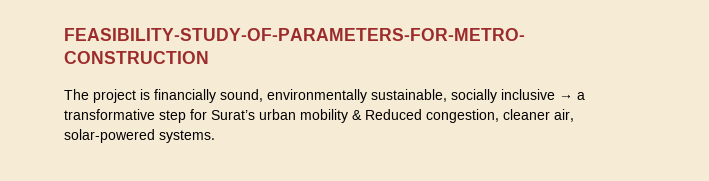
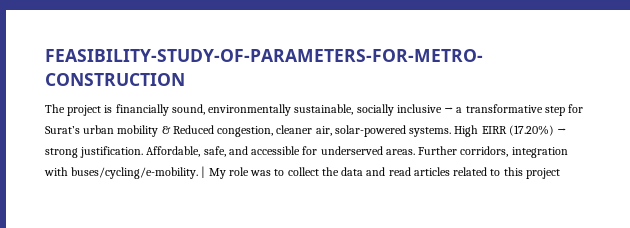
+ High EIRR (17.20%) → strong justification. Affordable, safe, and accessible for underserved areas. Further corridors, integration with buses/cycling/e-mobility. | My role was to collect the data and read articles related to this project

